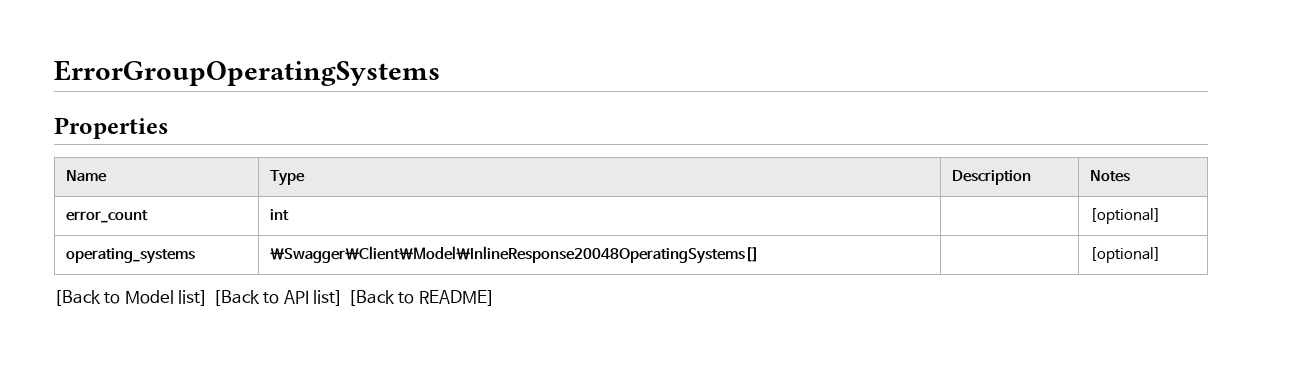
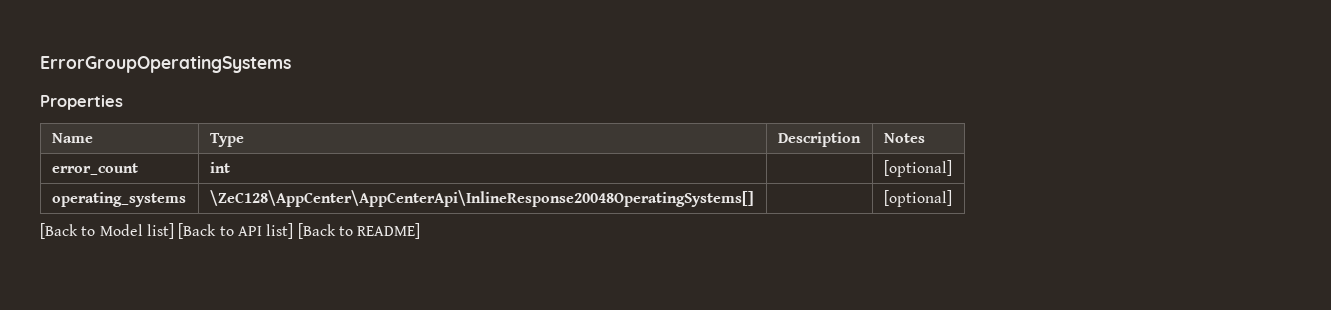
- operating_systems | \Swagger\Client\Model\InlineResponse20048OperatingSystems[] | | [optional]
+ operating_systems | \ZeC128\AppCenter\AppCenterApi\InlineResponse20048OperatingSystems[] | | [optional]

